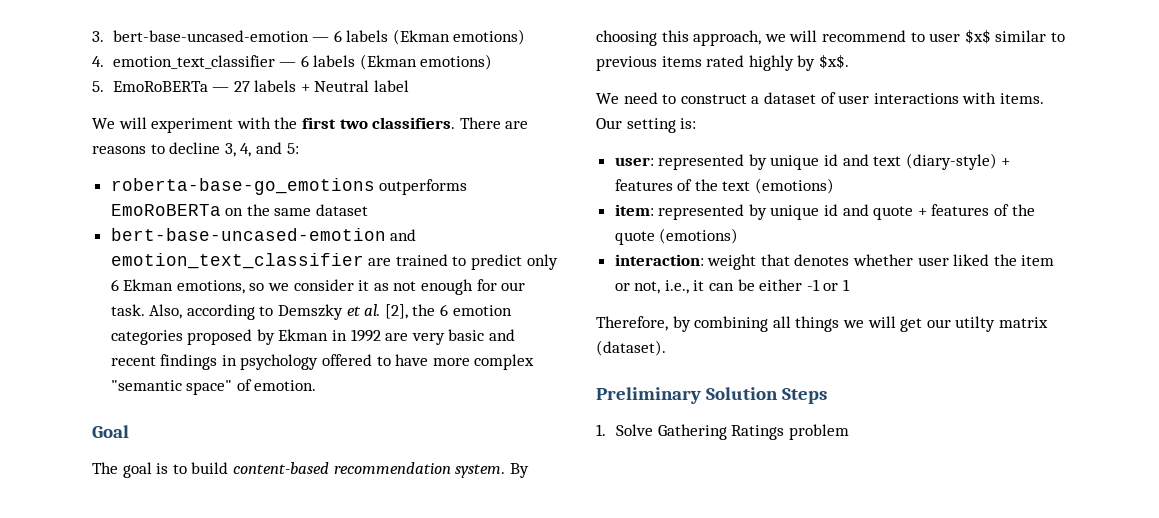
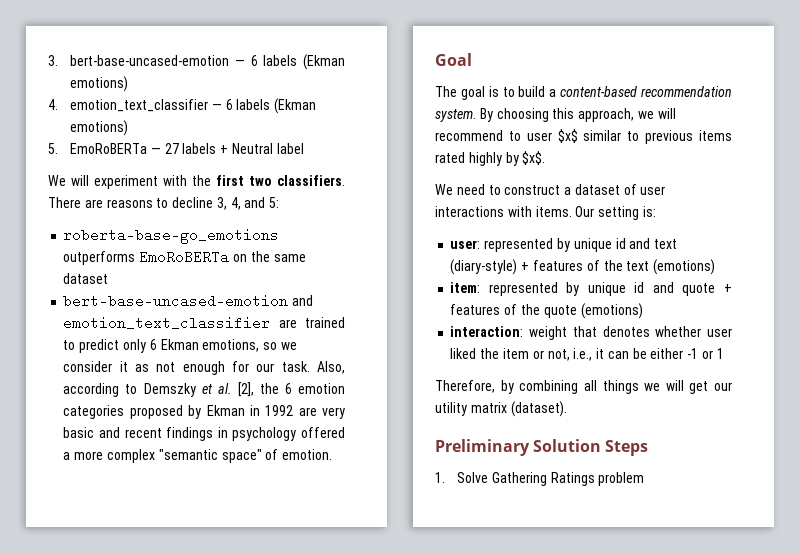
- Also, according to Demszky et al. [2], the 6 emotion categories proposed by Ekman in 1992 are very basic and recent findings in psychology offered to have more complex "semantic space" of emotion.
+ Also, according to Demszky et al. [2], the 6 emotion categories proposed by Ekman in 1992 are very basic and recent findings in psychology offered a more complex "semantic space" of emotion.
- The goal is to build content-based recommendation system.
+ The goal is to build a content-based recommendation system.
- Therefore, by combining all things we will get our utilty matrix (dataset).
+ Therefore, by combining all things we will get our utility matrix (dataset).

